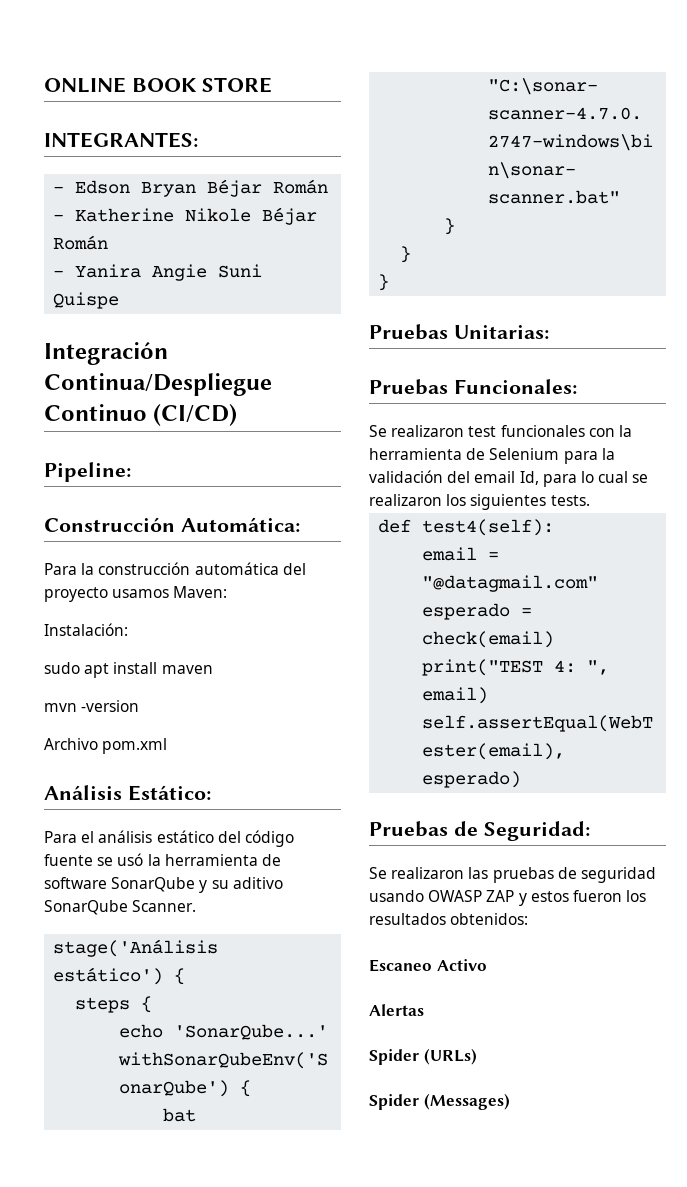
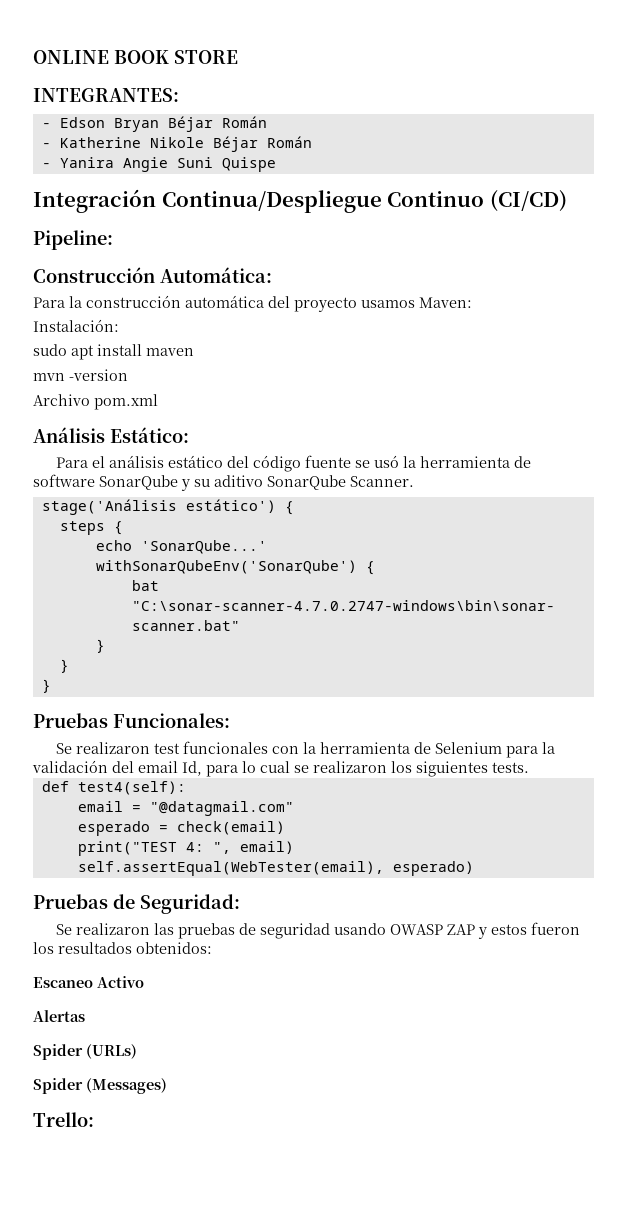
- Pruebas Unitarias:
+ Trello:

